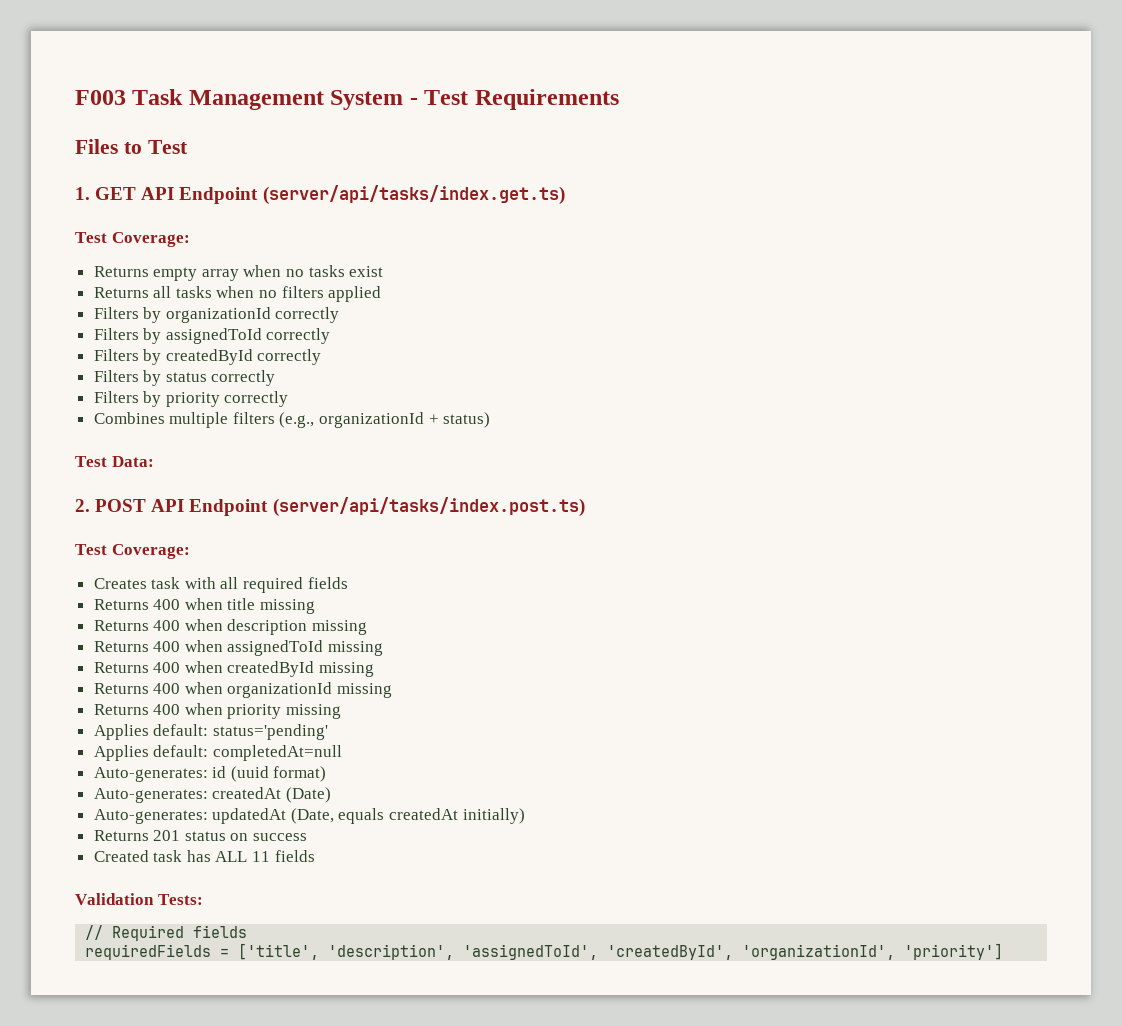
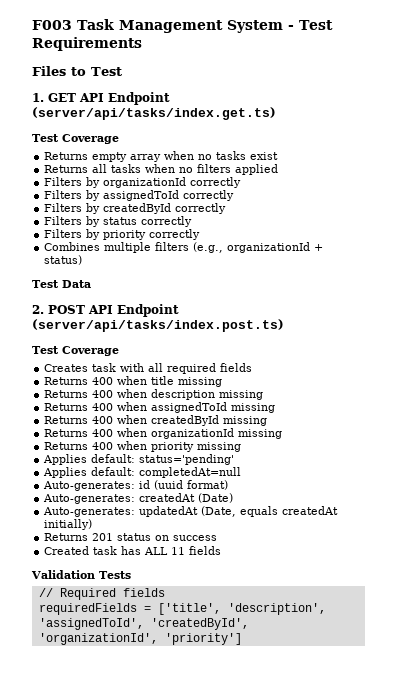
  1. GET API Endpoint (server/api/tasks/index.get.ts)
- Test Coverage:
+ Test Coverage
- Test Data:
+ Test Data
  2. POST API Endpoint (server/api/tasks/index.post.ts)
- Test Coverage:
+ Test Coverage
- Validation Tests:
+ Validation Tests

